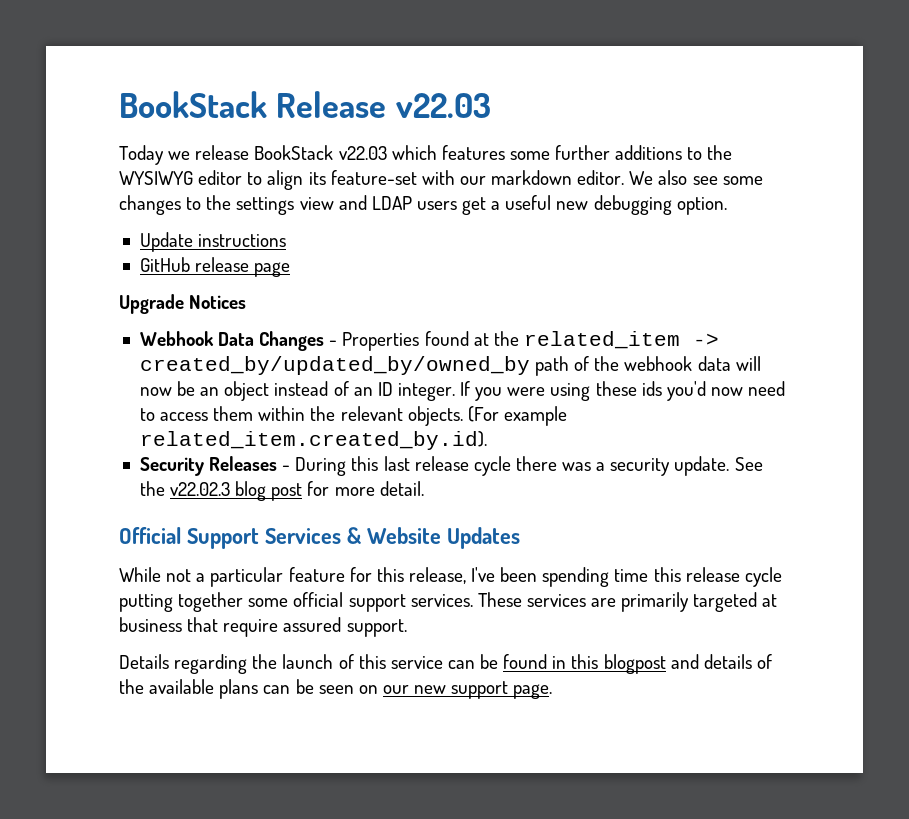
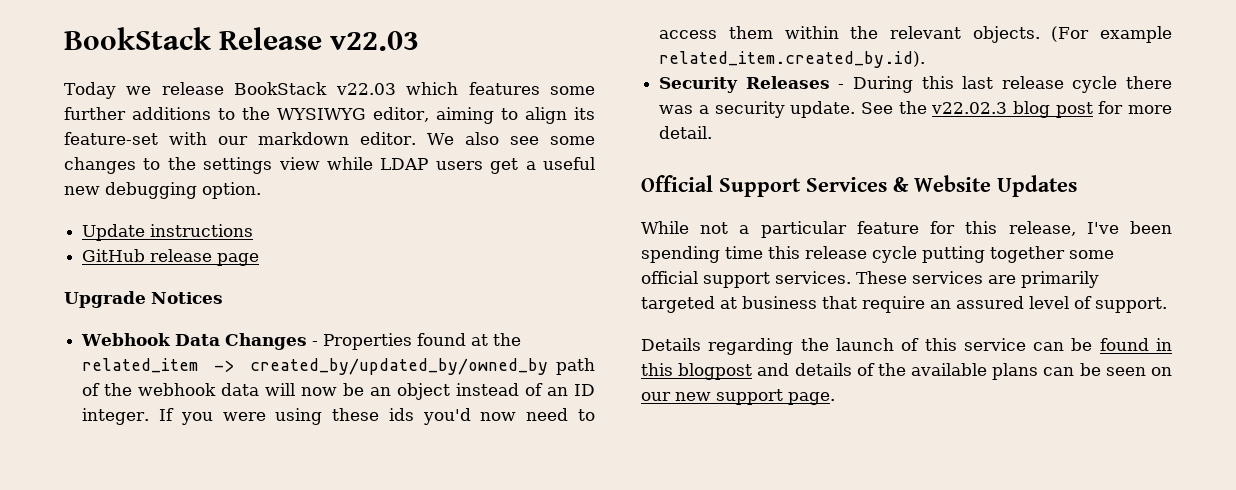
- Today we release BookStack v22.03 which features some further additions to the WYSIWYG editor to align its feature-set with our markdown editor.
+ Today we release BookStack v22.03 which features some further additions to the WYSIWYG editor, aiming to align its feature-set with our markdown editor.
- We also see some changes to the settings view and LDAP users get a useful new debugging option.
+ We also see some changes to the settings view while LDAP users get a useful new debugging option.
- These services are primarily targeted at business that require assured support.
+ These services are primarily targeted at business that require an assured level of support.

